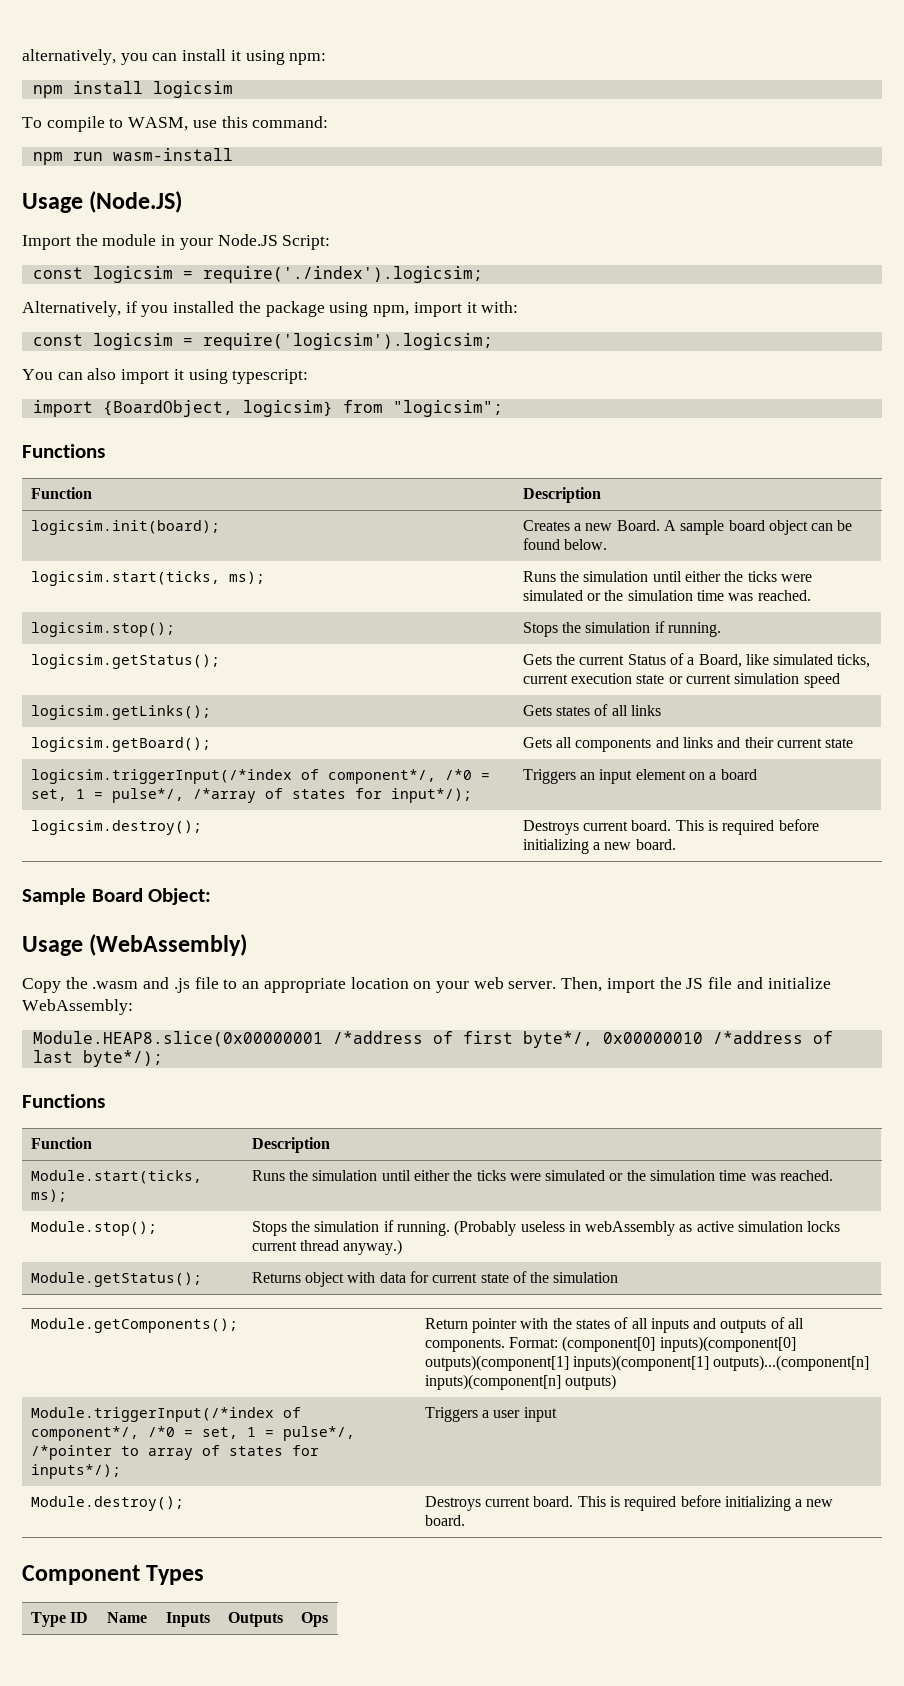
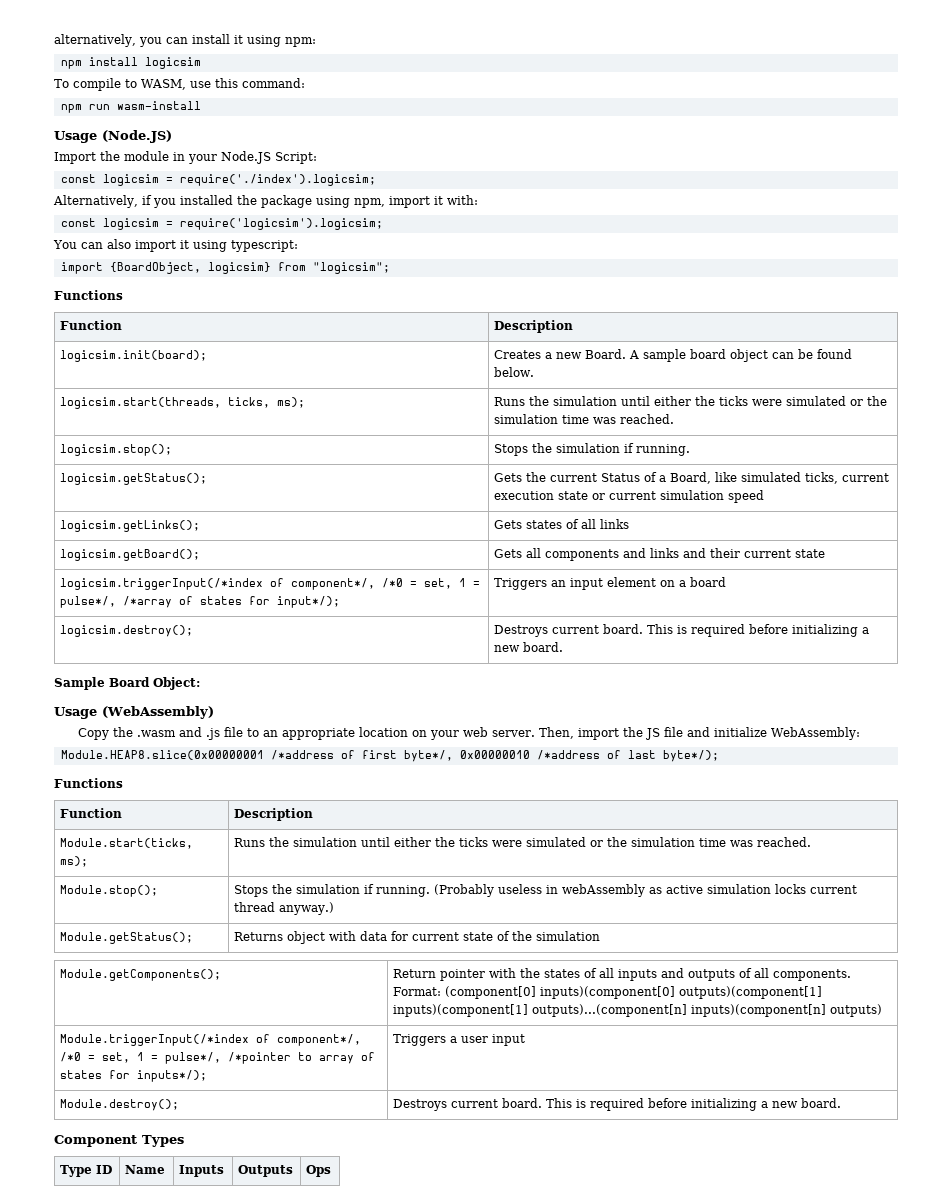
- logicsim.start(ticks, ms); | Runs the simulation until either the ticks were simulated or the simulation time was reached.
+ logicsim.start(threads, ticks, ms); | Runs the simulation until either the ticks were simulated or the simulation time was reached.

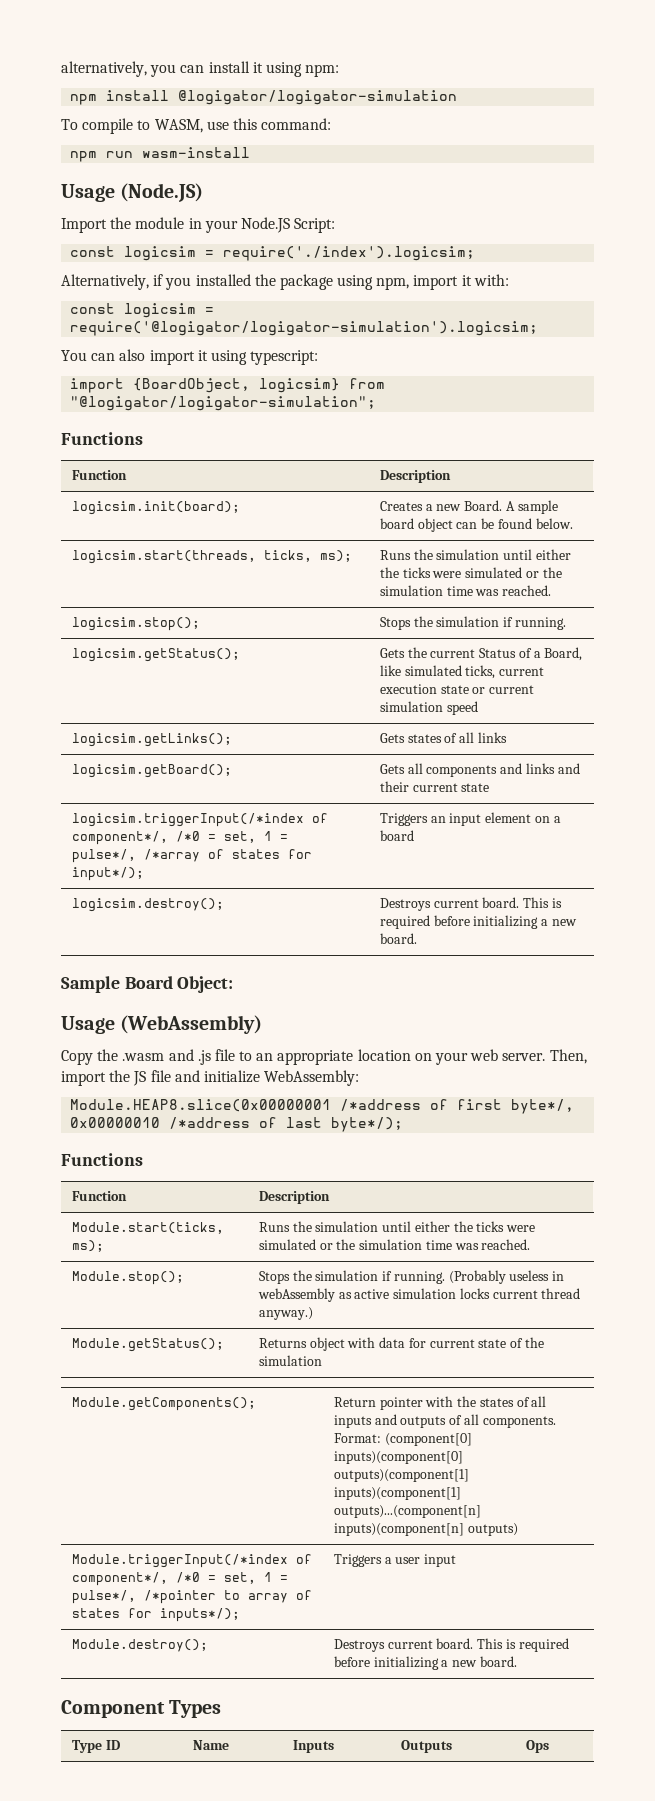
- npm install logicsim
+ npm install @logigator/logigator-simulation
- const logicsim = require('logicsim').logicsim;
+ const logicsim = require('@logigator/logigator-simulation').logicsim;
- import {BoardObject, logicsim} from "logicsim";
+ import {BoardObject, logicsim} from "@logigator/logigator-simulation";

